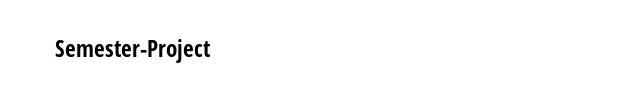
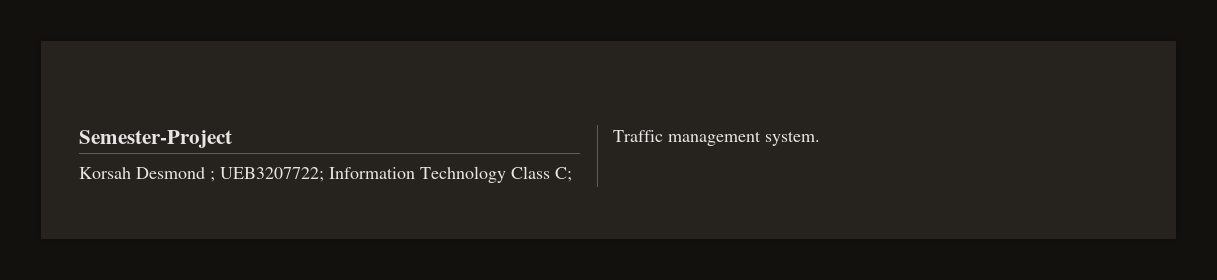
+ Korsah Desmond ; UEB3207722; Information Technology Class C; Traffic management system.

